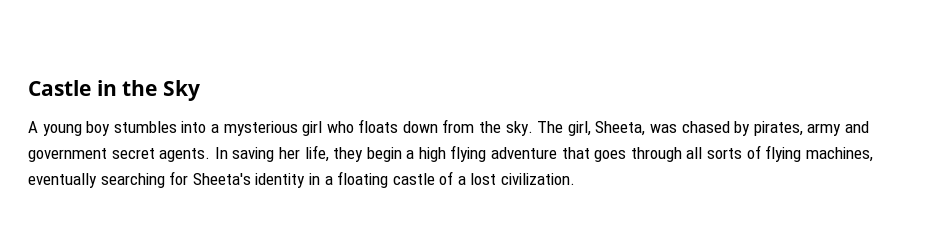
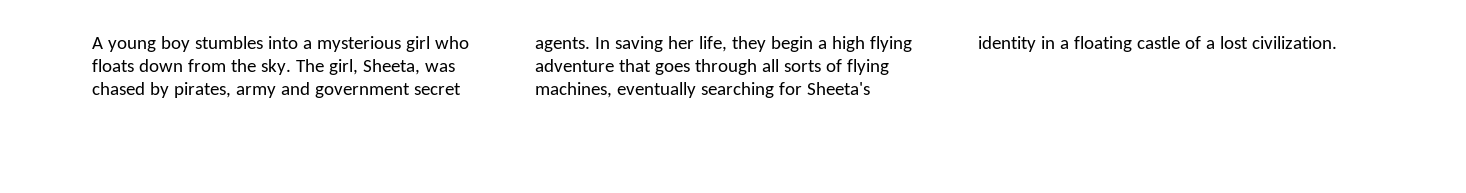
- Castle in the Sky

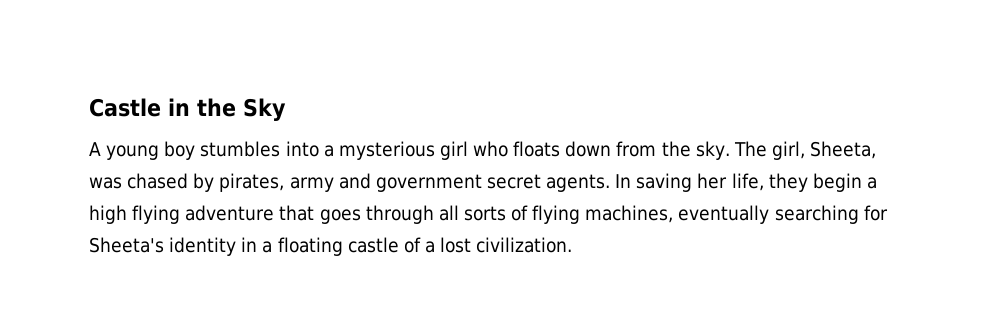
+ Castle in the Sky

